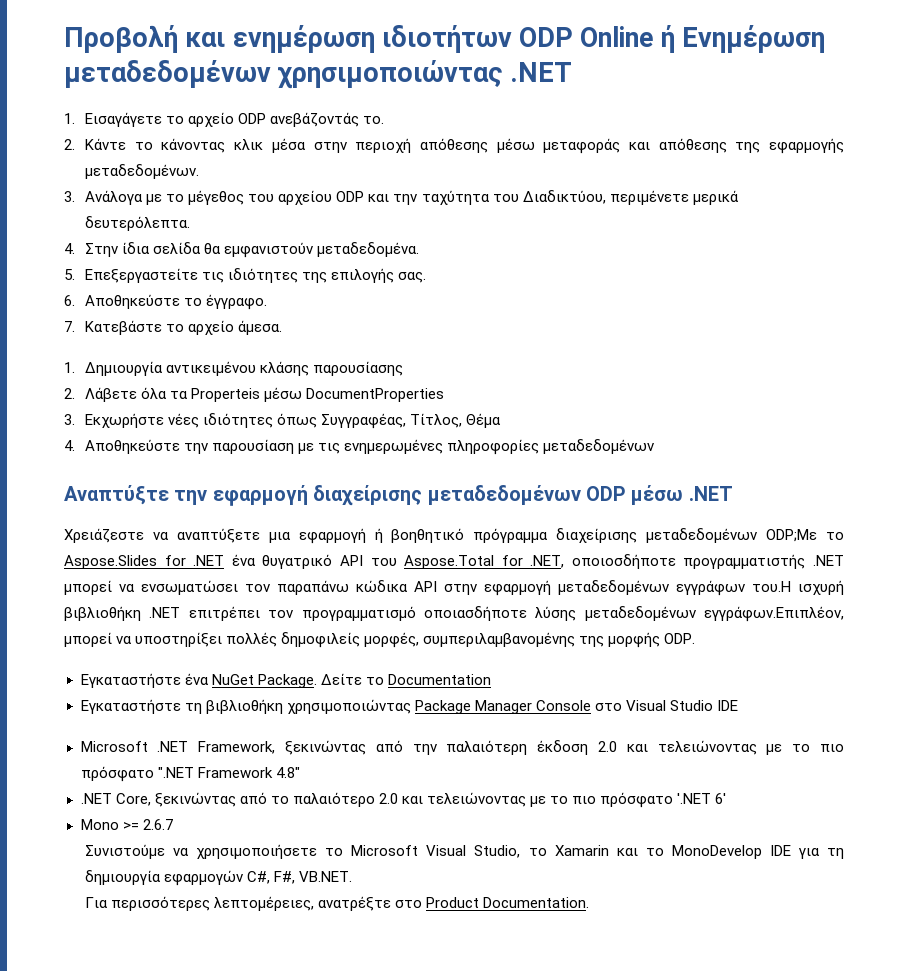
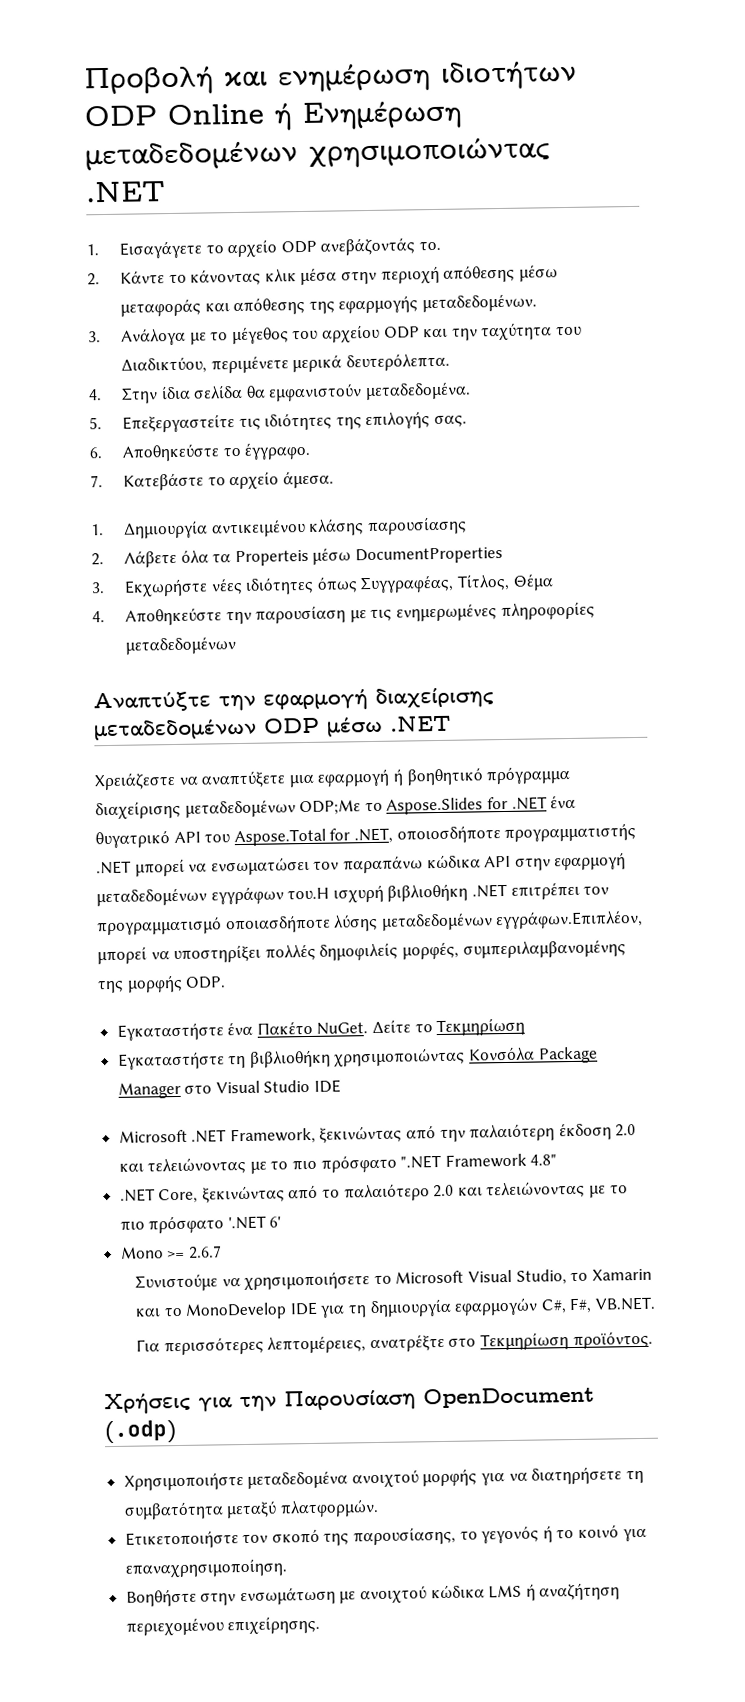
- Εγκαταστήστε ένα NuGet Package.
+ Εγκαταστήστε ένα Πακέτο NuGet.
- Δείτε το Documentation
+ Δείτε το Τεκμηρίωση
- Εγκαταστήστε τη βιβλιοθήκη χρησιμοποιώντας Package Manager Console στο Visual Studio IDE
+ Εγκαταστήστε τη βιβλιοθήκη χρησιμοποιώντας Κονσόλα Package Manager στο Visual Studio IDE
- Για περισσότερες λεπτομέρειες, ανατρέξτε στο Product Documentation.
+ Για περισσότερες λεπτομέρειες, ανατρέξτε στο Τεκμηρίωση προϊόντος.
+ Χρήσεις για την Παρουσίαση OpenDocument (.odp)
+ Χρησιμοποιήστε μεταδεδομένα ανοιχτού μορφής για να διατηρήσετε τη συμβατότητα μεταξύ πλατφορμών.
+ Ετικετοποιήστε τον σκοπό της παρουσίασης, το γεγονός ή το κοινό για επαναχρησιμοποίηση.
+ Βοηθήστε στην ενσωμάτωση με ανοιχτού κώδικα LMS ή αναζήτηση περιεχομένου επιχείρησης.

